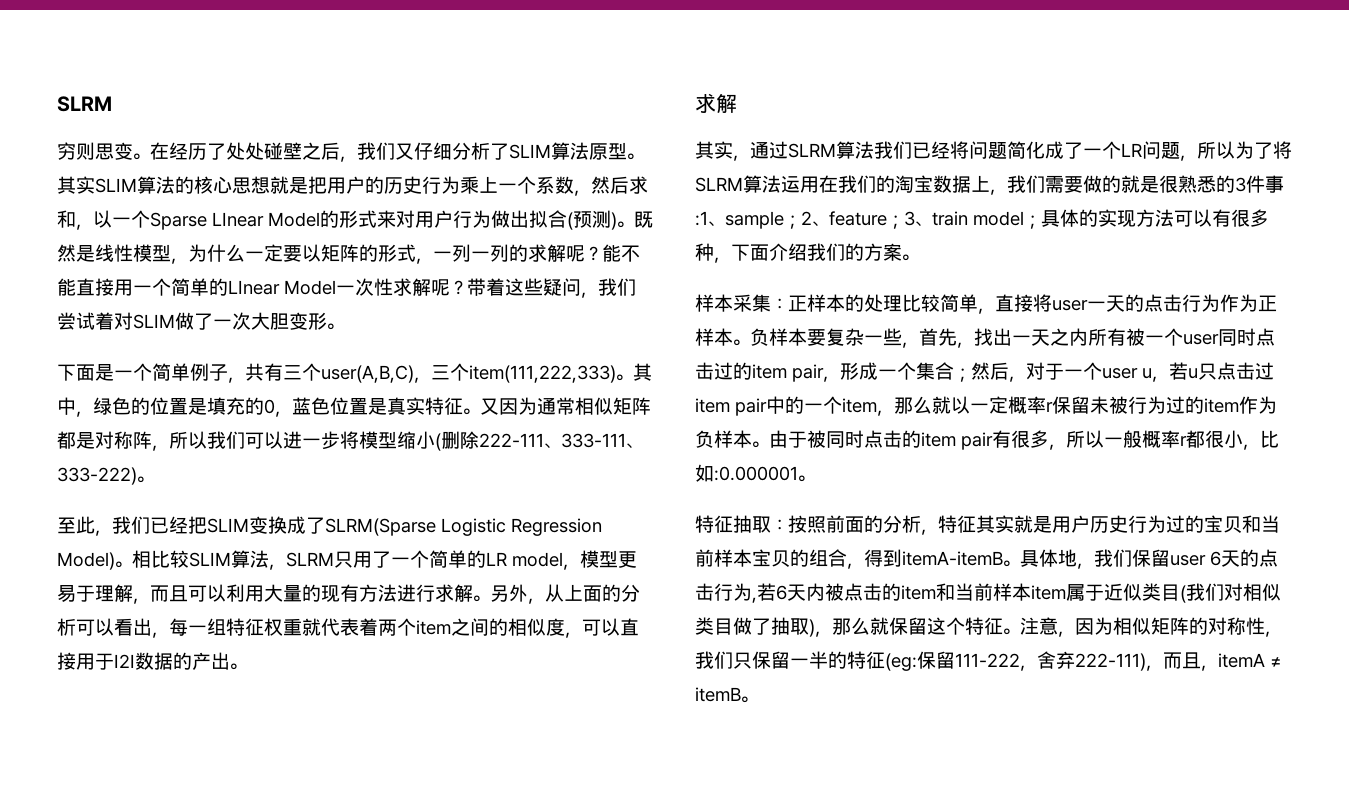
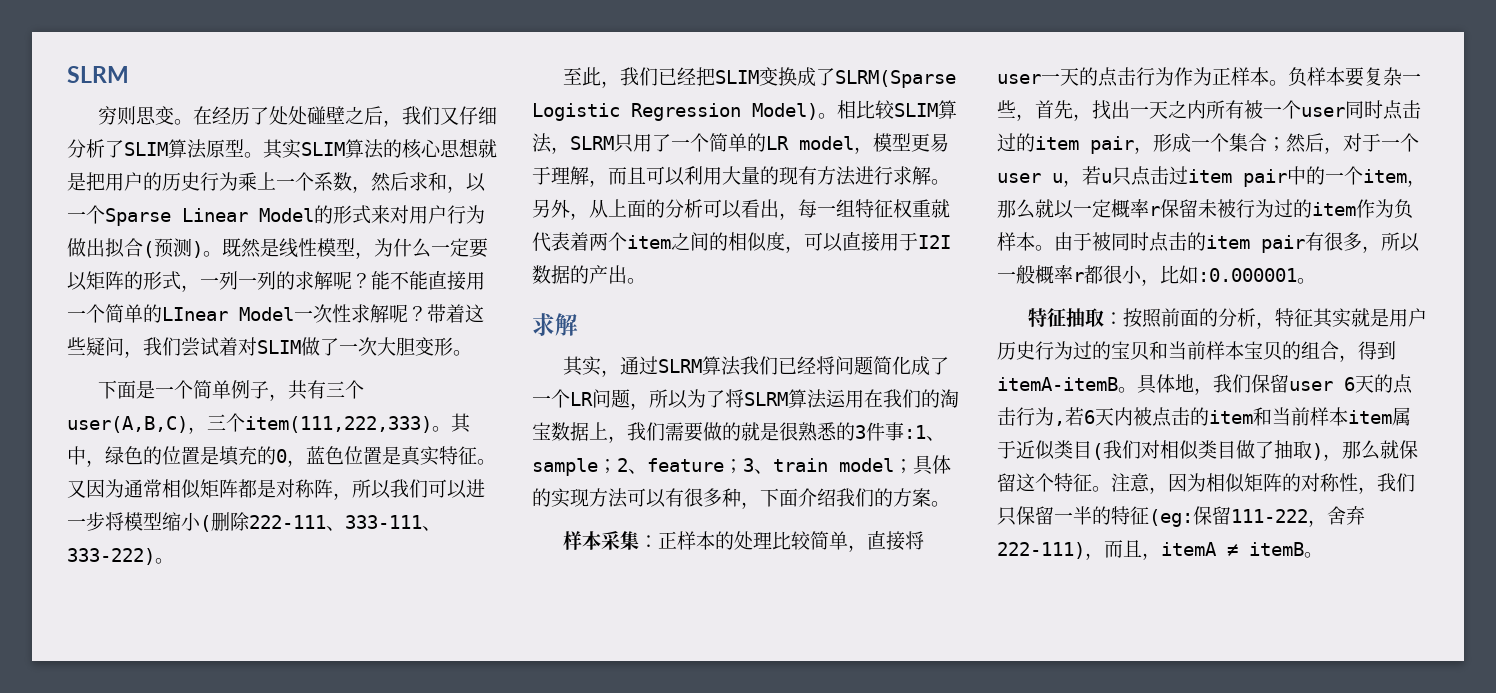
- 其实SLIM算法的核心思想就是把用户的历史行为乘上一个系数，然后求和，以一个Sparse LInear Model的形式来对用户行为做出拟合(预测)。
+ 其实SLIM算法的核心思想就是把用户的历史行为乘上一个系数，然后求和，以一个Sparse Linear Model的形式来对用户行为做出拟合(预测)。

